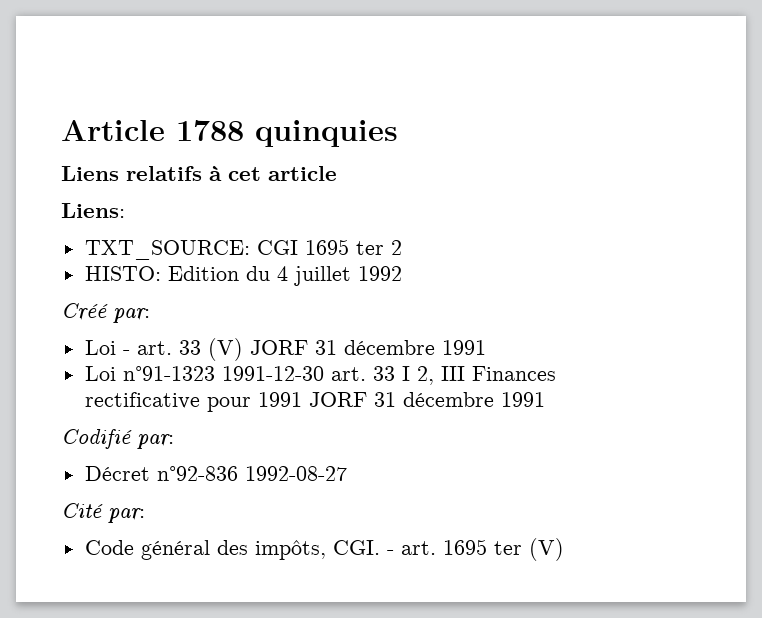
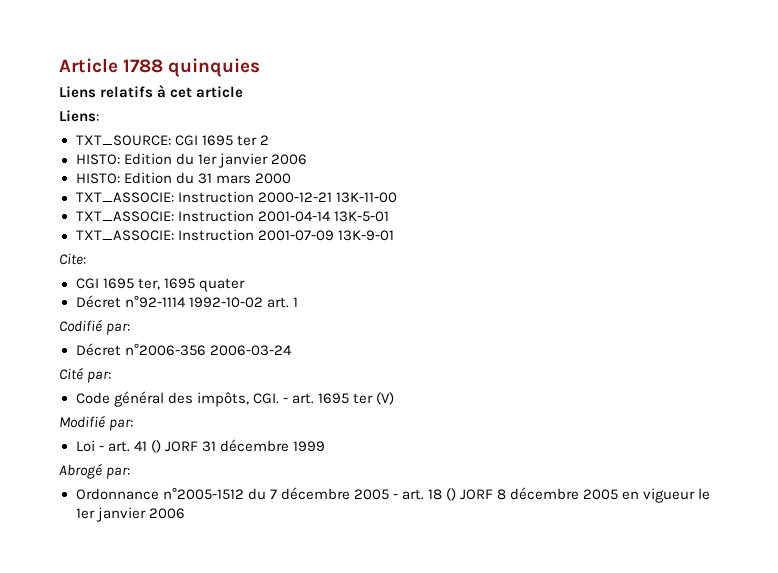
- HISTO: Edition du 4 juillet 1992
- Créé par:
- Loi - art. 33 (V) JORF 31 décembre 1991
- Loi n°91-1323 1991-12-30 art. 33 I 2, III Finances rectificative pour 1991 JORF 31 décembre 1991
+ HISTO: Edition du 1er janvier 2006
+ HISTO: Edition du 31 mars 2000
+ TXT_ASSOCIE: Instruction 2000-12-21 13K-11-00
+ TXT_ASSOCIE: Instruction 2001-04-14 13K-5-01
+ TXT_ASSOCIE: Instruction 2001-07-09 13K-9-01
+ Cite:
+ CGI 1695 ter, 1695 quater
+ Décret n°92-1114 1992-10-02 art. 1
- Décret n°92-836 1992-08-27
+ Décret n°2006-356 2006-03-24
+ Modifié par:
+ Loi - art. 41 () JORF 31 décembre 1999
+ Abrogé par:
+ Ordonnance n°2005-1512 du 7 décembre 2005 - art. 18 () JORF 8 décembre 2005 en vigueur le 1er janvier 2006

